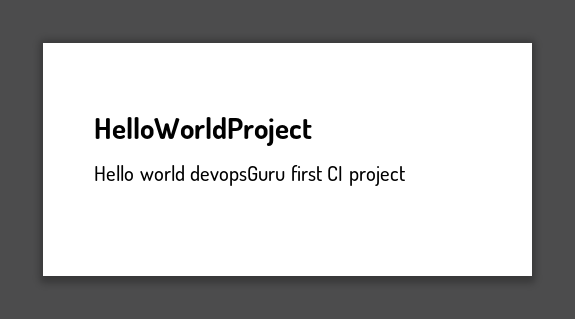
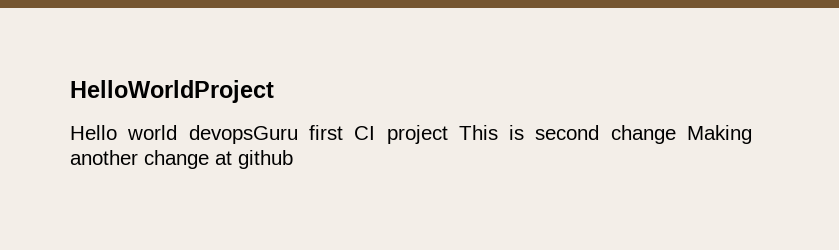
- Hello world devopsGuru first CI project
+ Hello world devopsGuru first CI project This is second change Making another change at github

